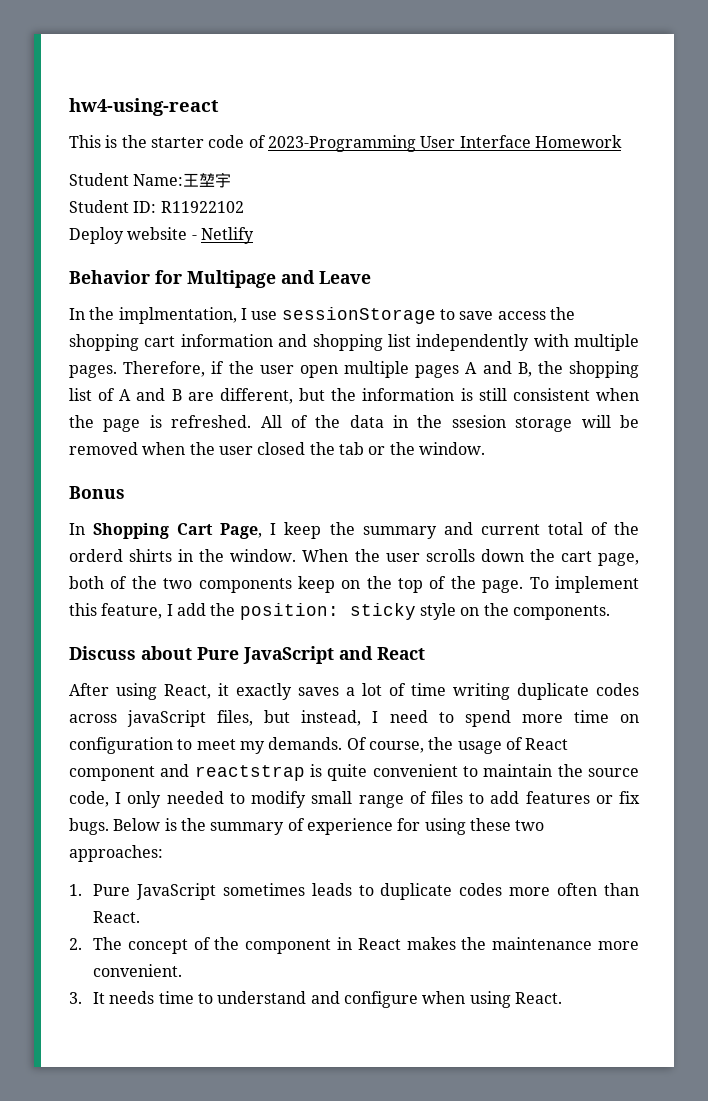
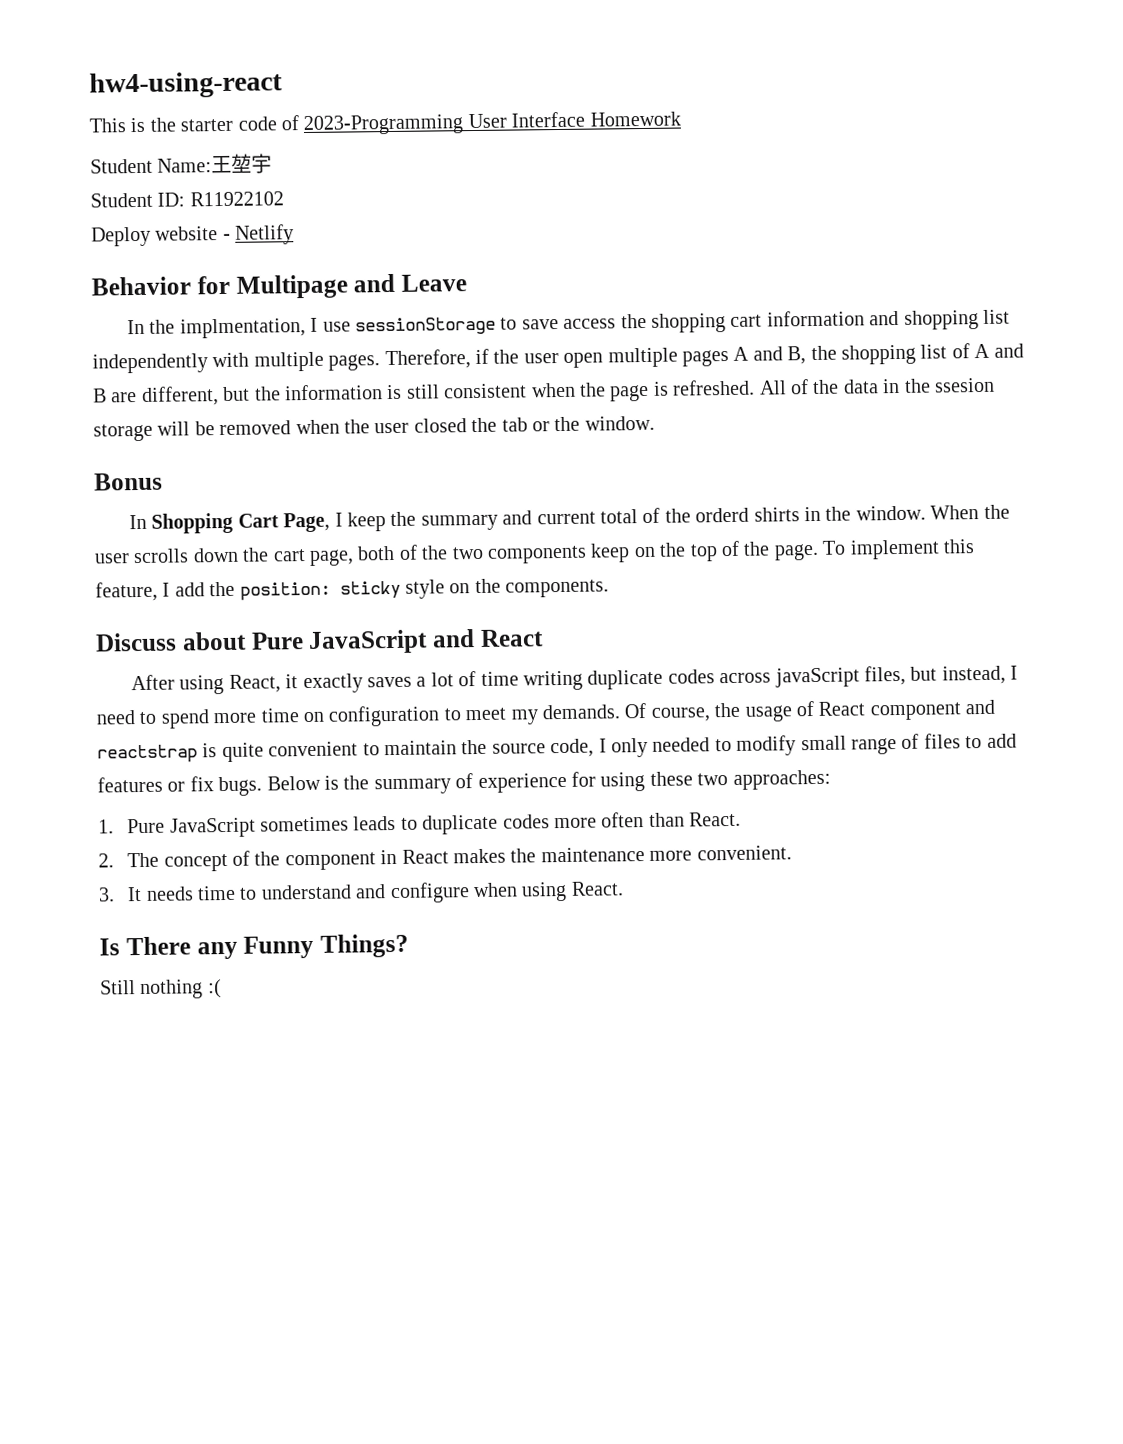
+ Is There any Funny Things?
+ Still nothing :(

